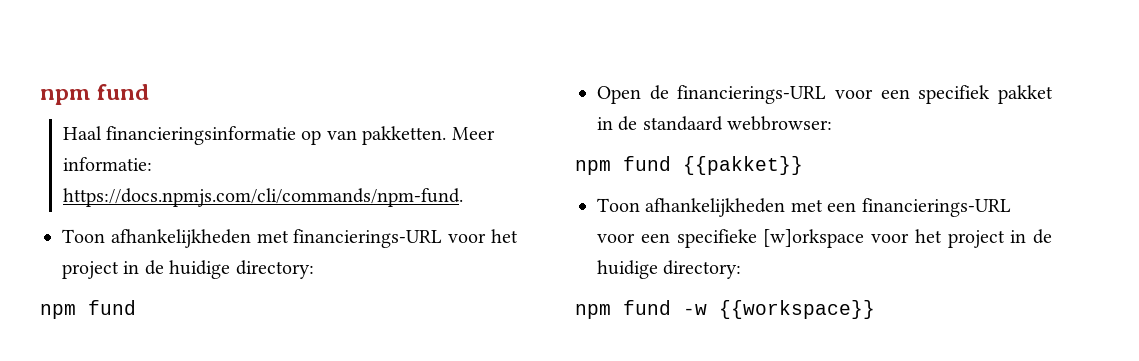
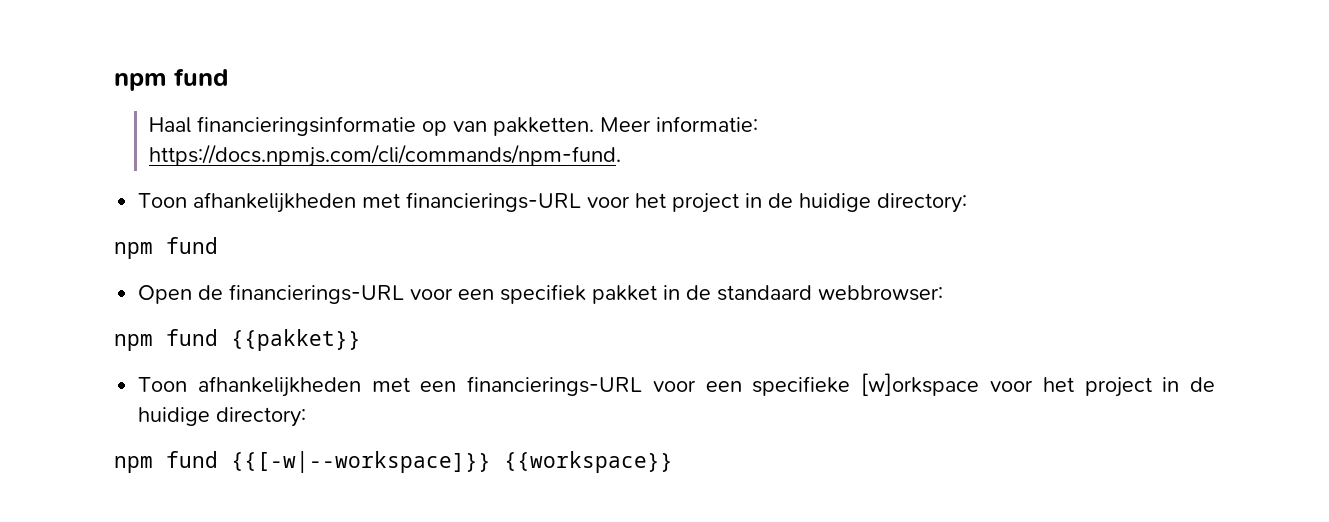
- npm fund -w {{workspace}}
+ npm fund {{[-w|--workspace]}} {{workspace}}

